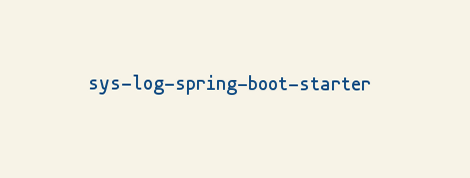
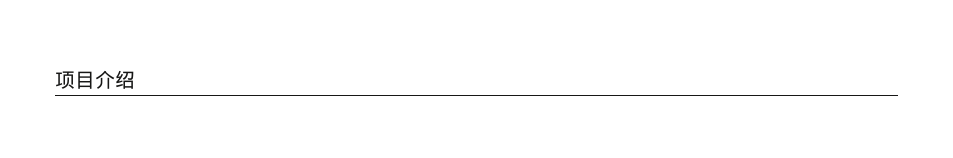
- sys-log-spring-boot-starter
+ 项目介绍

